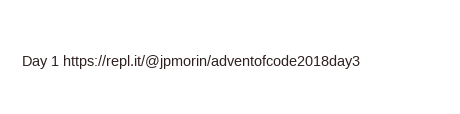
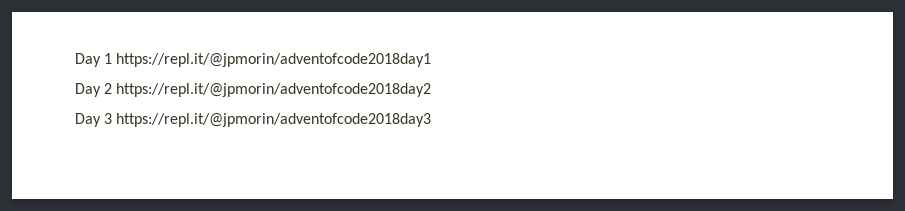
- Day 1 https://repl.it/@jpmorin/adventofcode2018day3
+ Day 1 https://repl.it/@jpmorin/adventofcode2018day1
+ Day 2 https://repl.it/@jpmorin/adventofcode2018day2
+ Day 3 https://repl.it/@jpmorin/adventofcode2018day3

